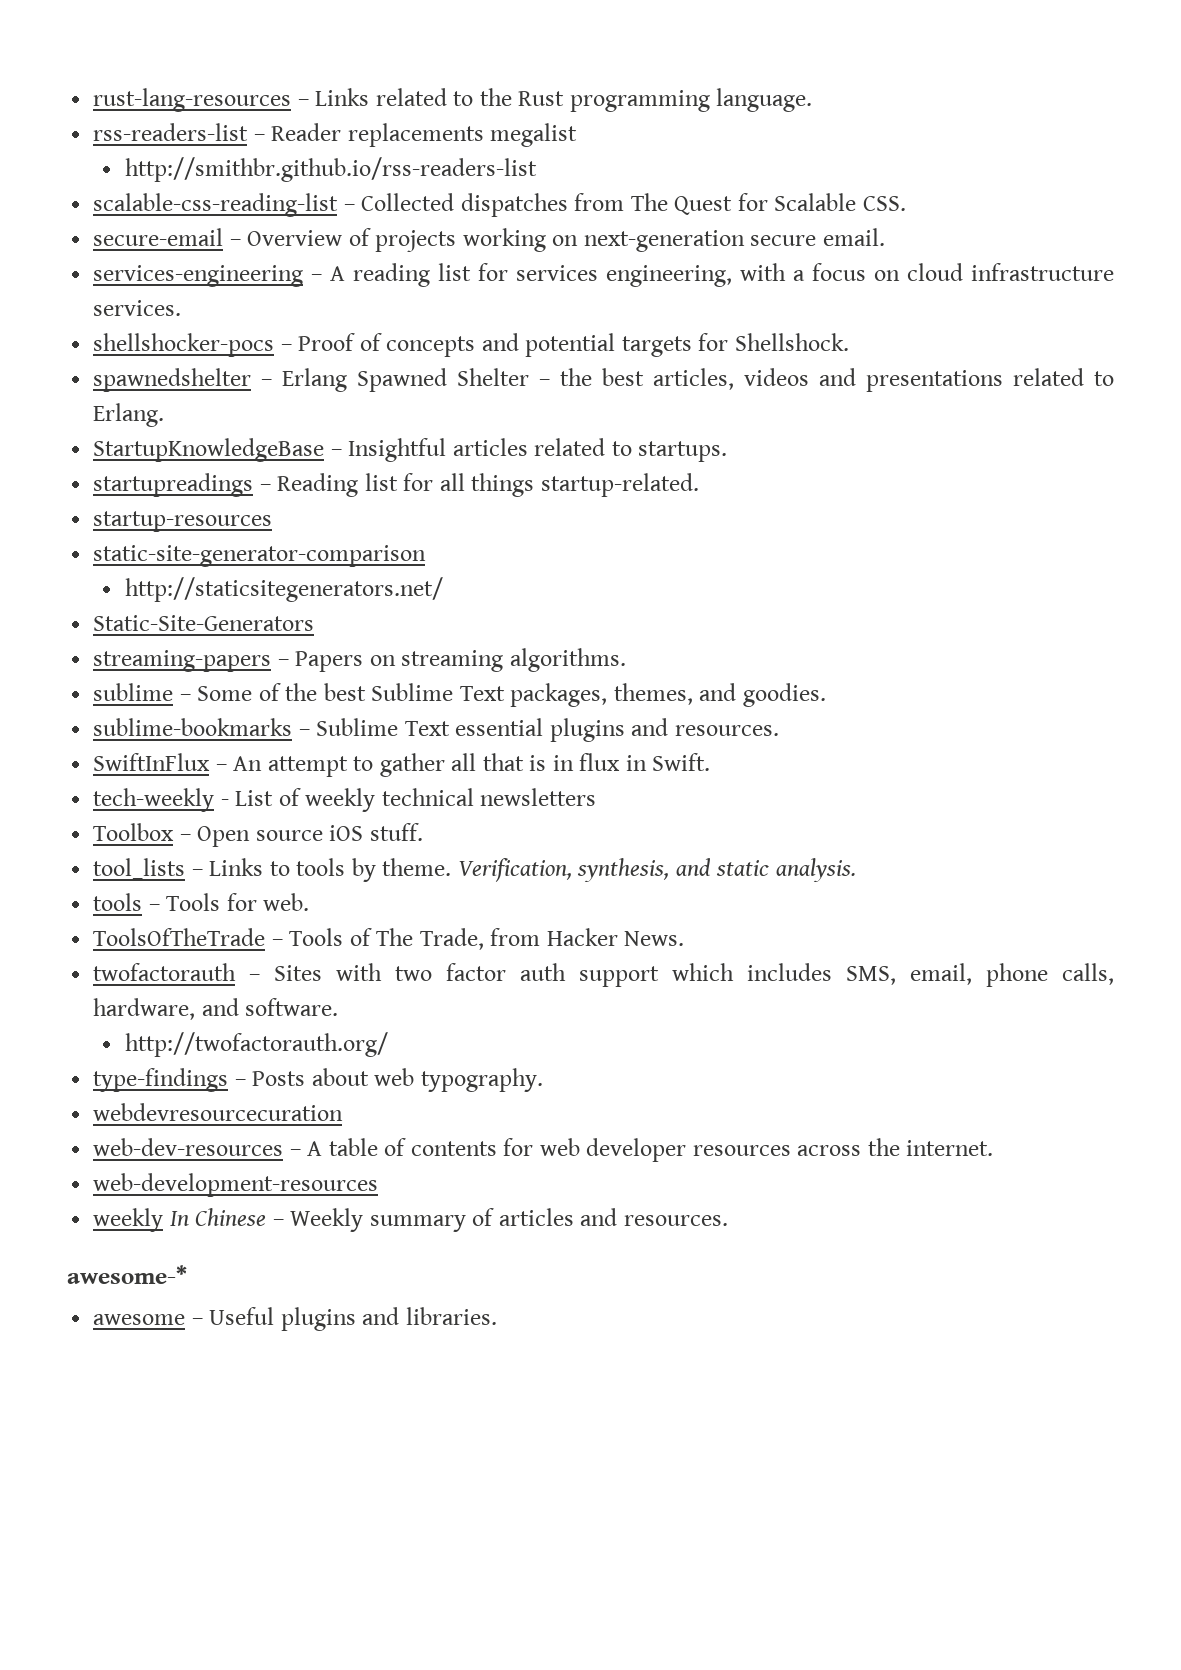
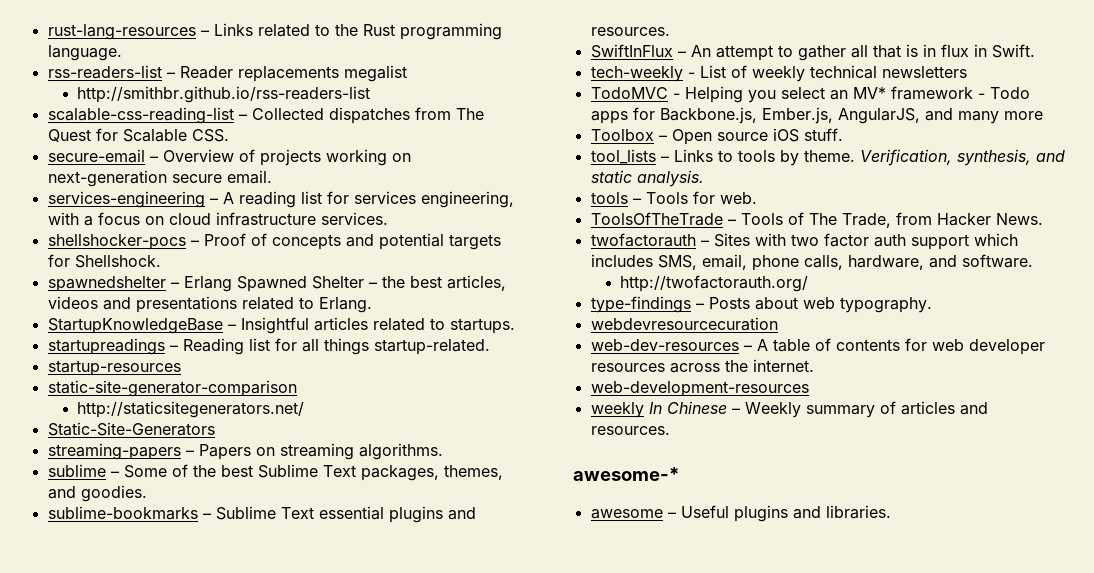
+ TodoMVC - Helping you select an MV* framework - Todo apps for Backbone.js, Ember.js, AngularJS, and many more

